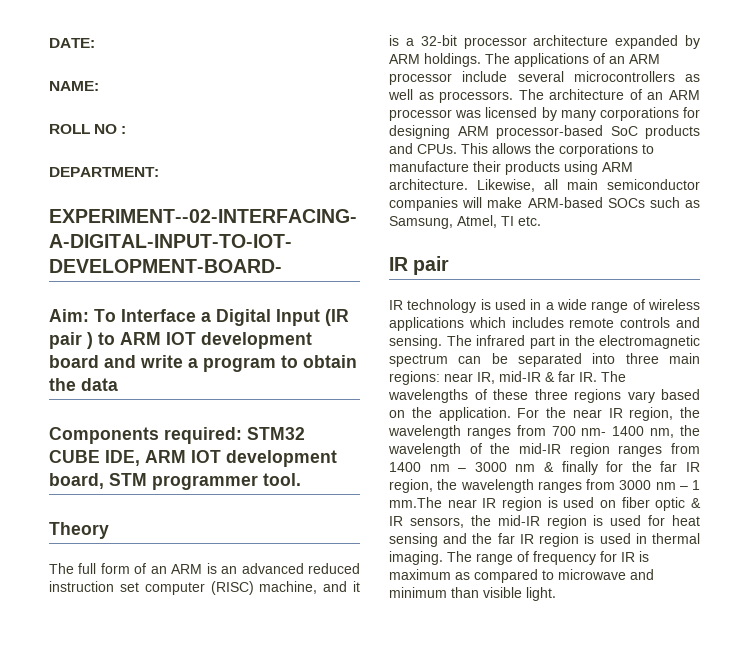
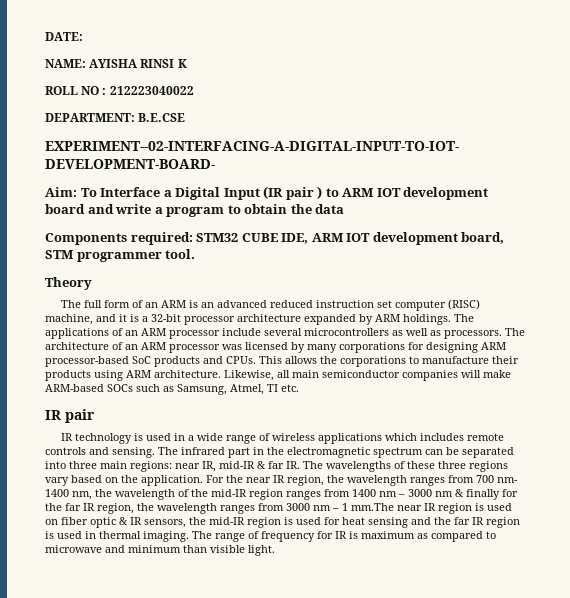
- NAME:
+ NAME: AYISHA RINSI K
- ROLL NO :
+ ROLL NO : 212223040022
- DEPARTMENT:
+ DEPARTMENT: B.E.CSE

